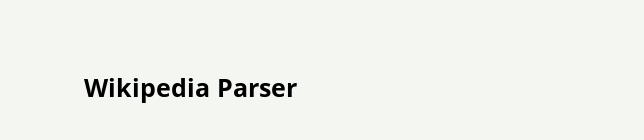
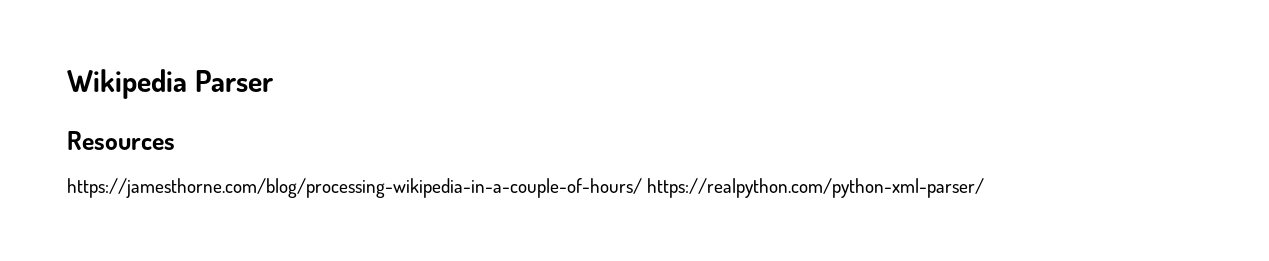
+ Resources
+ https://jamesthorne.com/blog/processing-wikipedia-in-a-couple-of-hours/ https://realpython.com/python-xml-parser/

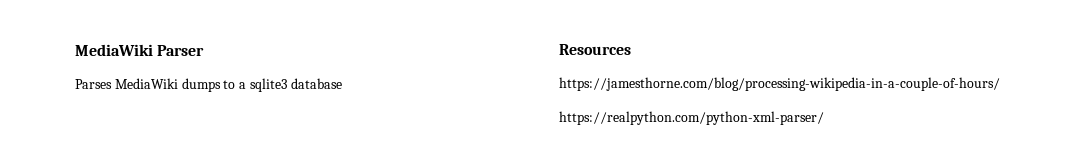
- Wikipedia Parser
+ MediaWiki Parser
+ Parses MediaWiki dumps to a sqlite3 database
- https://jamesthorne.com/blog/processing-wikipedia-in-a-couple-of-hours/ https://realpython.com/python-xml-parser/
+ https://jamesthorne.com/blog/processing-wikipedia-in-a-couple-of-hours/
+ https://realpython.com/python-xml-parser/

